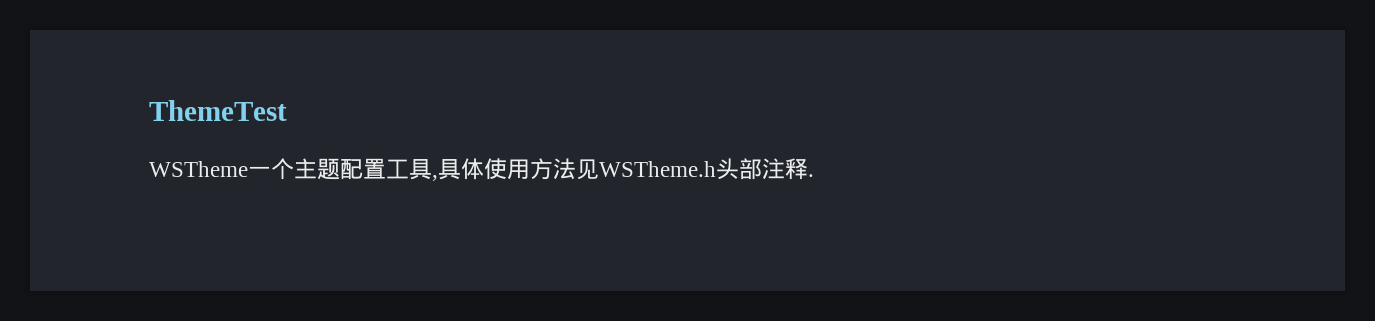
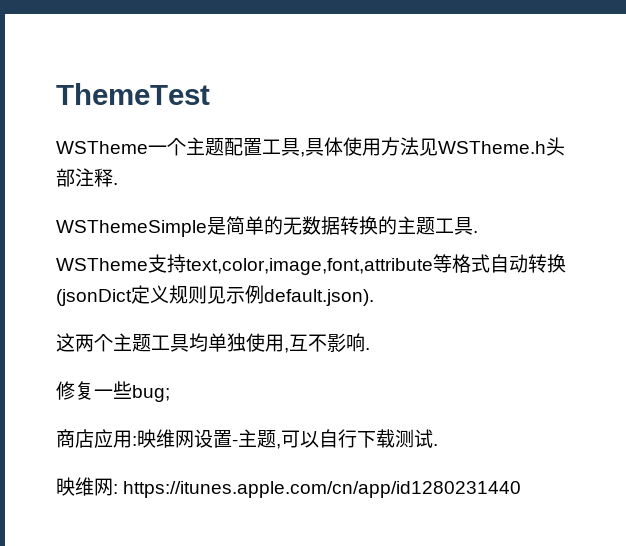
+ WSThemeSimple是简单的无数据转换的主题工具.
+ WSTheme支持text,color,image,font,attribute等格式自动转换(jsonDict定义规则见示例default.json).
+ 这两个主题工具均单独使用,互不影响.
+ 修复一些bug;
+ 商店应用:映维网设置-主题,可以自行下载测试.
+ 映维网: https://itunes.apple.com/cn/app/id1280231440

